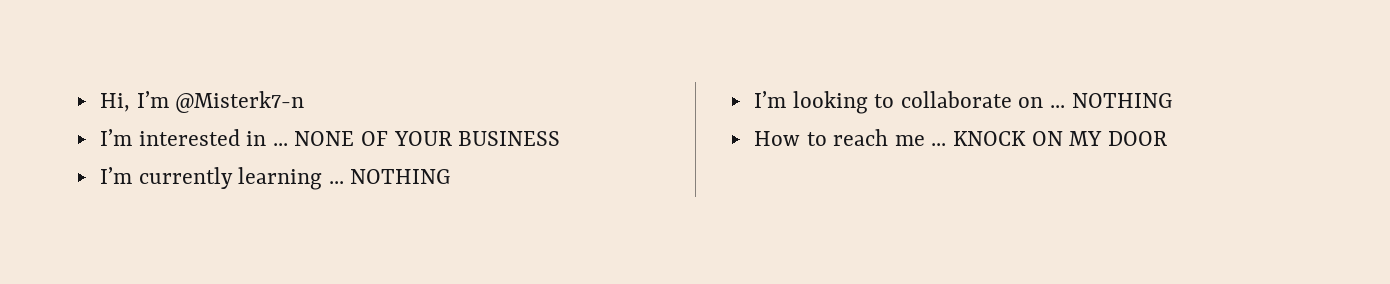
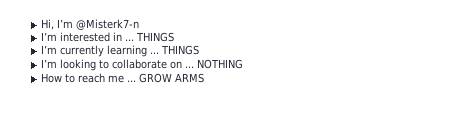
- I’m interested in ... NONE OF YOUR BUSINESS
+ I’m interested in ... THINGS
- I’m currently learning ... NOTHING
+ I’m currently learning ... THINGS
- KNOCK ON MY DOOR
+ GROW ARMS

